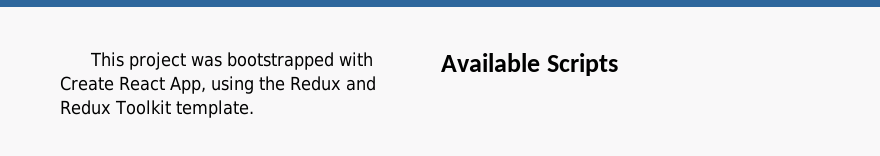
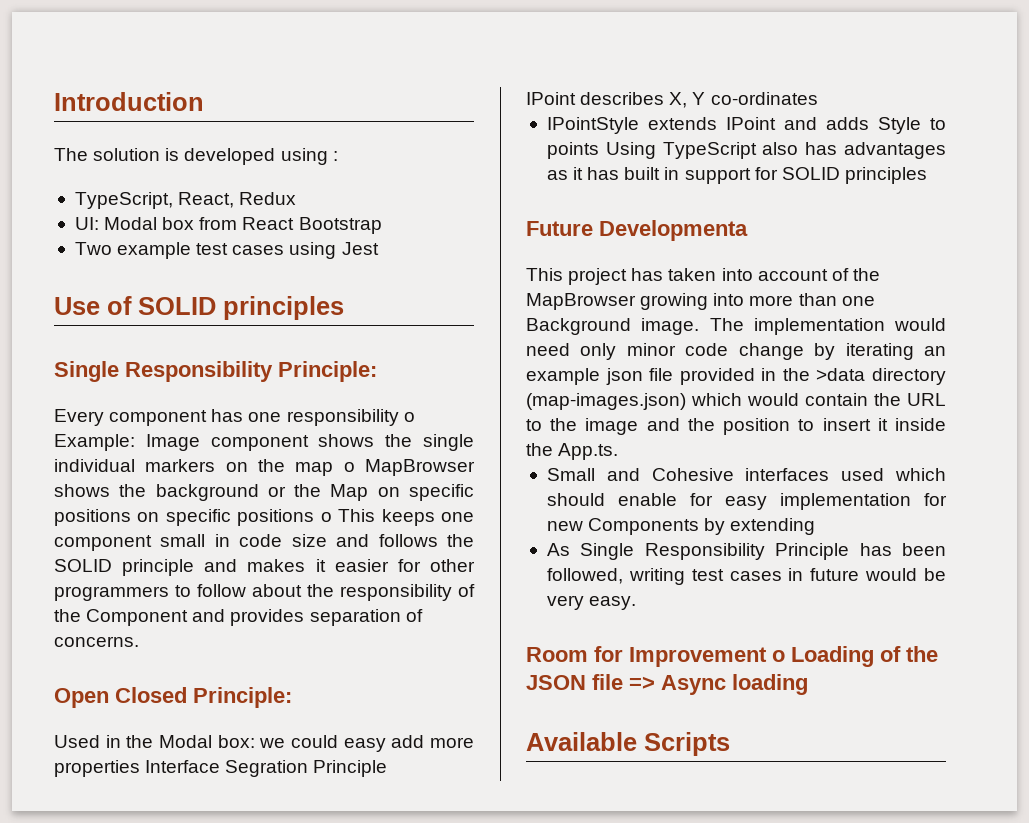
- This project was bootstrapped with Create React App, using the Redux and Redux Toolkit template.
+ Introduction
+ The solution is developed using :
+ TypeScript, React, Redux
+ UI: Modal box from React Bootstrap
+ Two example test cases using Jest
+ Use of SOLID principles
+ Single Responsibility Principle:
+ Every component has one responsibility o Example: Image component shows the single individual markers on the map o MapBrowser shows the background or the Map on specific positions on specific positions o This keeps one component small in code size and follows the SOLID principle and makes it easier for other programmers to follow about the responsibility of the Component and provides separation of concerns.
+ Open Closed Principle:
+ Used in the Modal box: we could easy add more properties Interface Segration Principle
+ IPoint describes X, Y co-ordinates
+ IPointStyle extends IPoint and adds Style to points Using TypeScript also has advantages as it has built in support for SOLID principles
+ Future Developmenta
+ This project has taken into account of the MapBrowser growing into more than one Background image. The implementation would need only minor code change by iterating an example json file provided in the >data directory (map-images.json) which would contain the URL to the image and the position to insert it inside the App.ts.
+ Small and Cohesive interfaces used which should enable for easy implementation for new Components by extending
+ As Single Responsibility Principle has been followed, writing test cases in future would be very easy.
+ Room for Improvement o Loading of the JSON file => Async loading

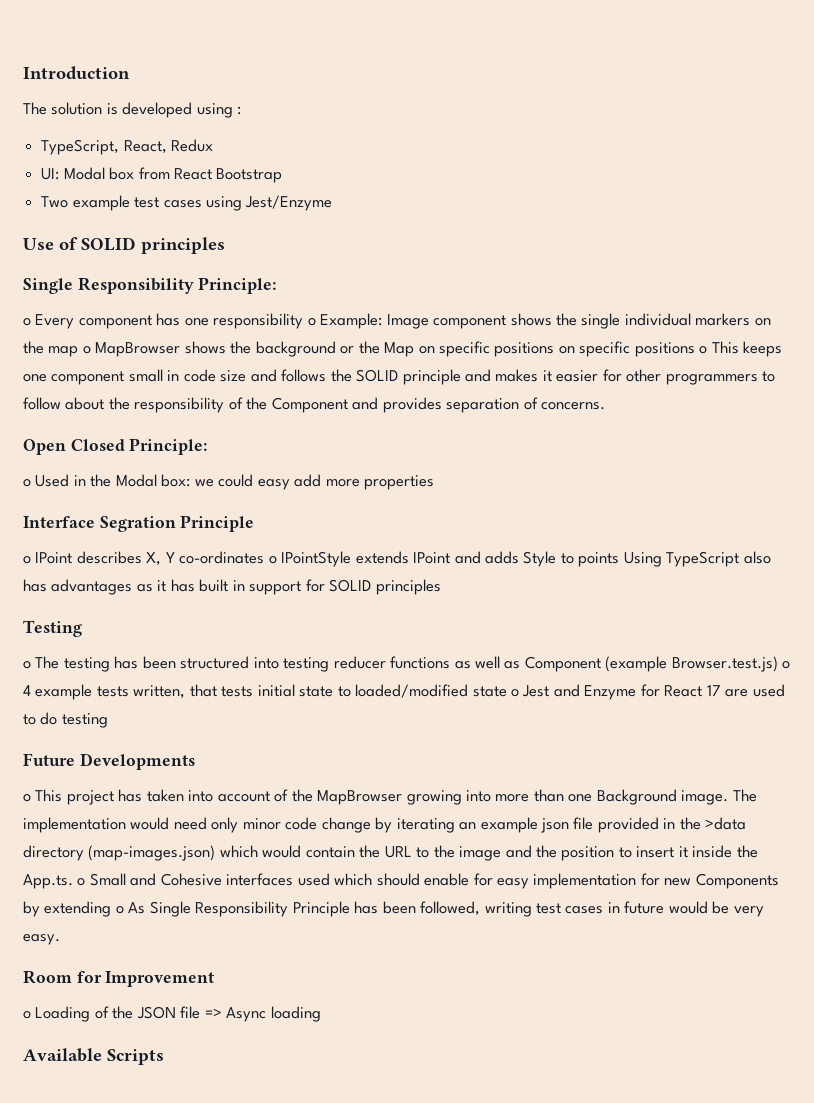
- Two example test cases using Jest
+ Two example test cases using Jest/Enzyme
- Every component has one responsibility o Example:
+ o Every component has one responsibility o Example:
- Used in the Modal box: we could easy add more properties Interface Segration Principle
+ o Used in the Modal box: we could easy add more properties
+ Interface Segration Principle
- IPoint describes X, Y co-ordinates
- IPointStyle extends IPoint and adds Style to points Using TypeScript also has advantages as it has built in support for SOLID principles
+ o IPoint describes X, Y co-ordinates o IPointStyle extends IPoint and adds Style to points Using TypeScript also has advantages as it has built in support for SOLID principles
+ Testing
+ o The testing has been structured into testing reducer functions as well as Component (example Browser.test.js) o 4 example tests written, that tests initial state to loaded/modified state o Jest and Enzyme for React 17 are used to do testing
- Future Developmenta
- This project has taken into account of the MapBrowser growing into more than one Background image.
+ Future Developments
+ o This project has taken into account of the MapBrowser growing into more than one Background image.
- The implementation would need only minor code change by iterating an example json file provided in the >data directory (map-images.json) which would contain the URL to the image and the position to insert it inside the App.ts.
- Small and Cohesive interfaces used which should enable for easy implementation for new Components by extending
- As Single Responsibility Principle has been followed, writing test cases in future would be very easy.
+ The implementation would need only minor code change by iterating an example json file provided in the >data directory (map-images.json) which would contain the URL to the image and the position to insert it inside the App.ts. o Small and Cohesive interfaces used which should enable for easy implementation for new Components by extending o As Single Responsibility Principle has been followed, writing test cases in future would be very easy.
- Room for Improvement o Loading of the JSON file => Async loading
+ Room for Improvement
+ o Loading of the JSON file => Async loading

